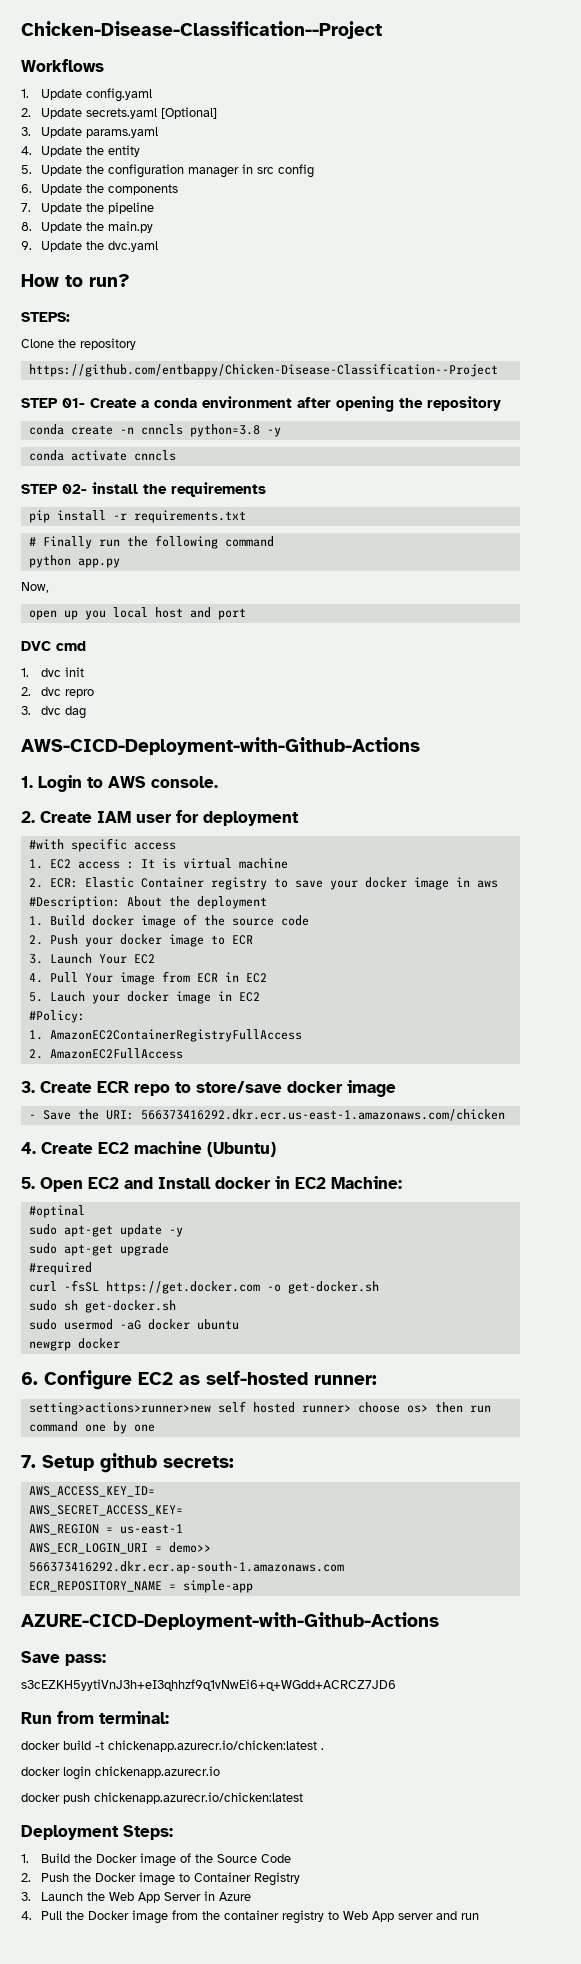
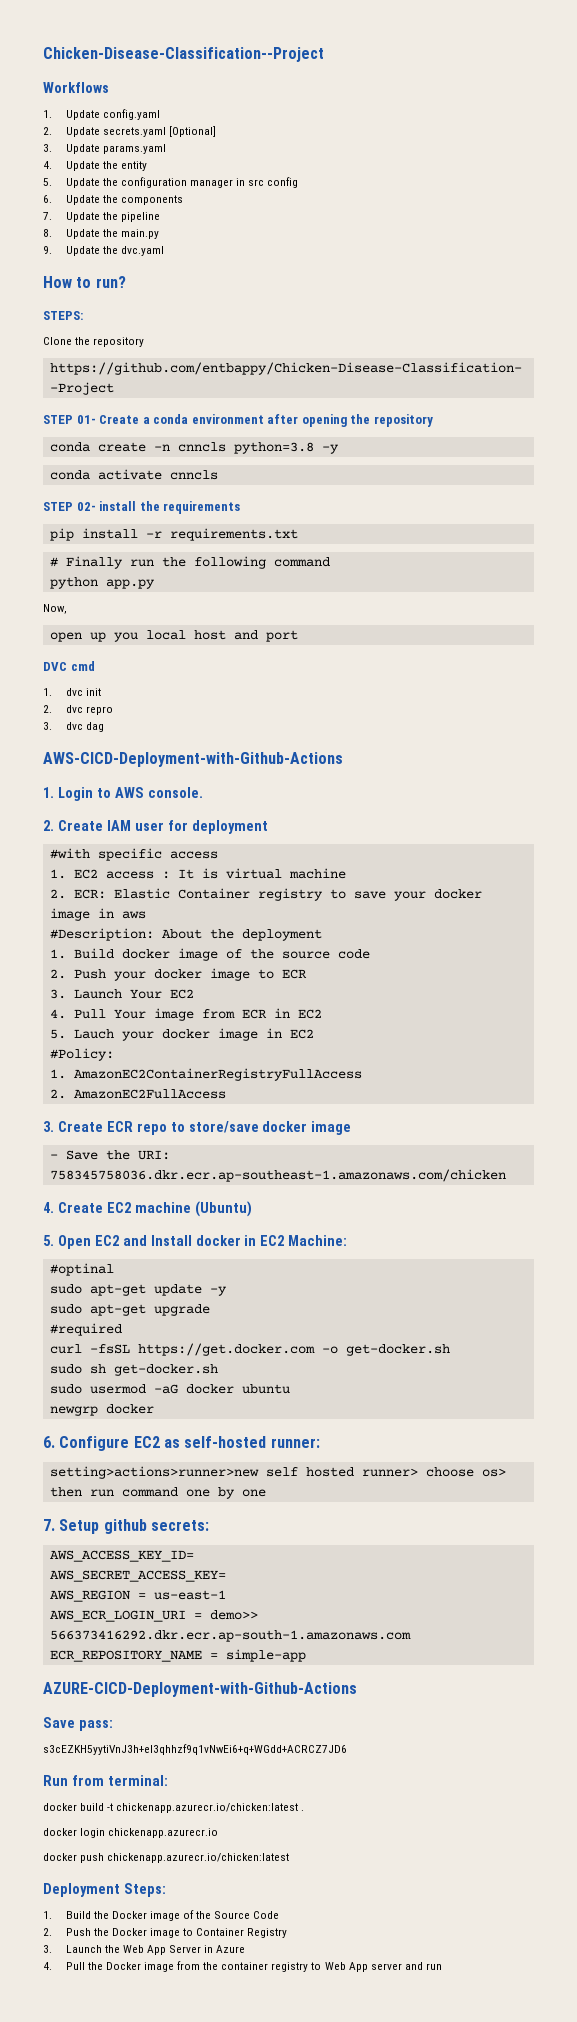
- - Save the URI: 566373416292.dkr.ecr.us-east-1.amazonaws.com/chicken
+ - Save the URI: 758345758036.dkr.ecr.ap-southeast-1.amazonaws.com/chicken

